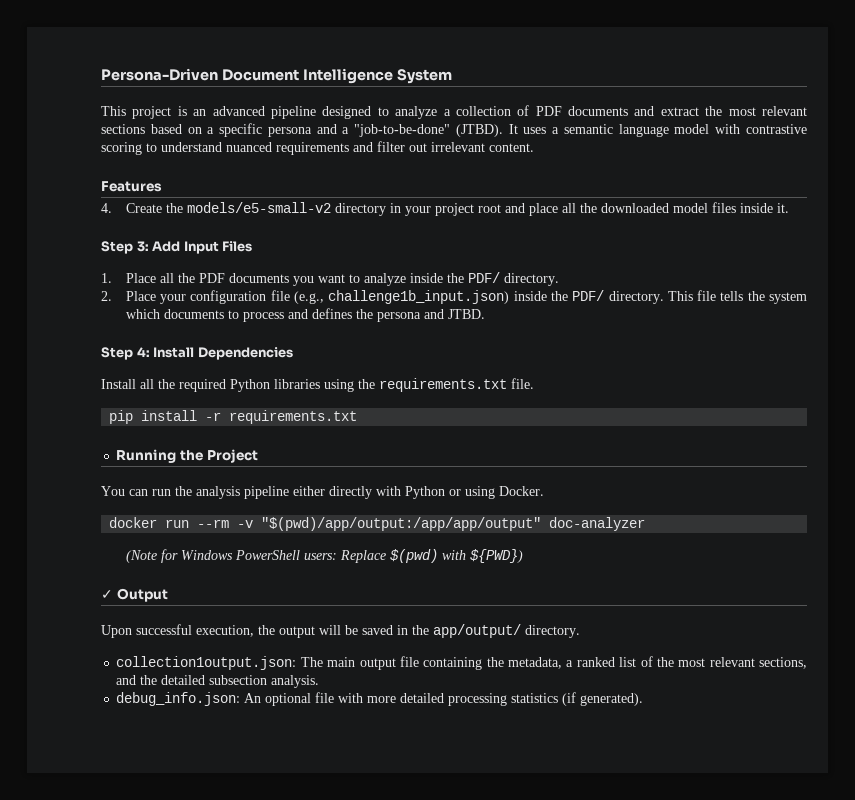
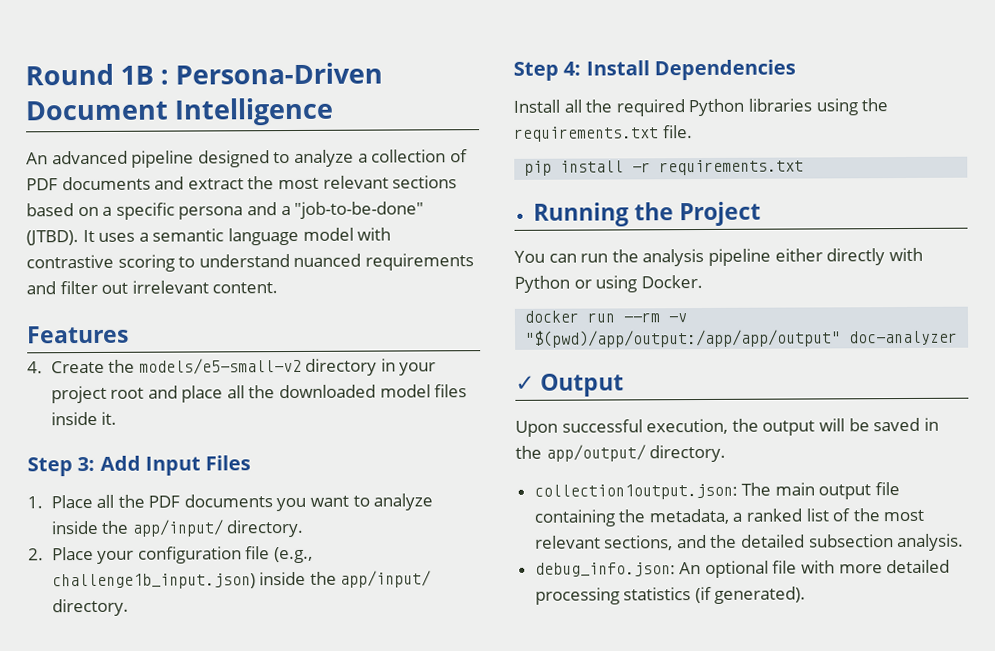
- Persona-Driven Document Intelligence System
- This project is an advanced pipeline designed to analyze a collection of PDF documents and extract the most relevant sections based on a specific persona and a "job-to-be-done" (JTBD).
+ Round 1B : Persona-Driven Document Intelligence
+ An advanced pipeline designed to analyze a collection of PDF documents and extract the most relevant sections based on a specific persona and a "job-to-be-done" (JTBD).
- 1. Place all the PDF documents you want to analyze inside the PDF/ directory.
+ 1. Place all the PDF documents you want to analyze inside the app/input/ directory.
- 2. Place your configuration file (e.g., challenge1b_input.json) inside the PDF/ directory. This file tells the system which documents to process and defines the persona and JTBD.
+ 2. Place your configuration file (e.g., challenge1b_input.json) inside the app/input/ directory.
- (Note for Windows PowerShell users: Replace $(pwd) with ${PWD})

